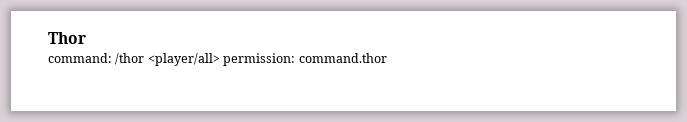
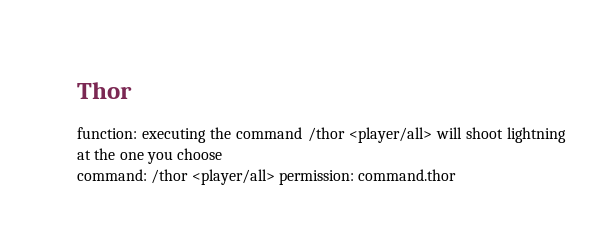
+ function: executing the command /thor <player/all> will shoot lightning at the one you choose

